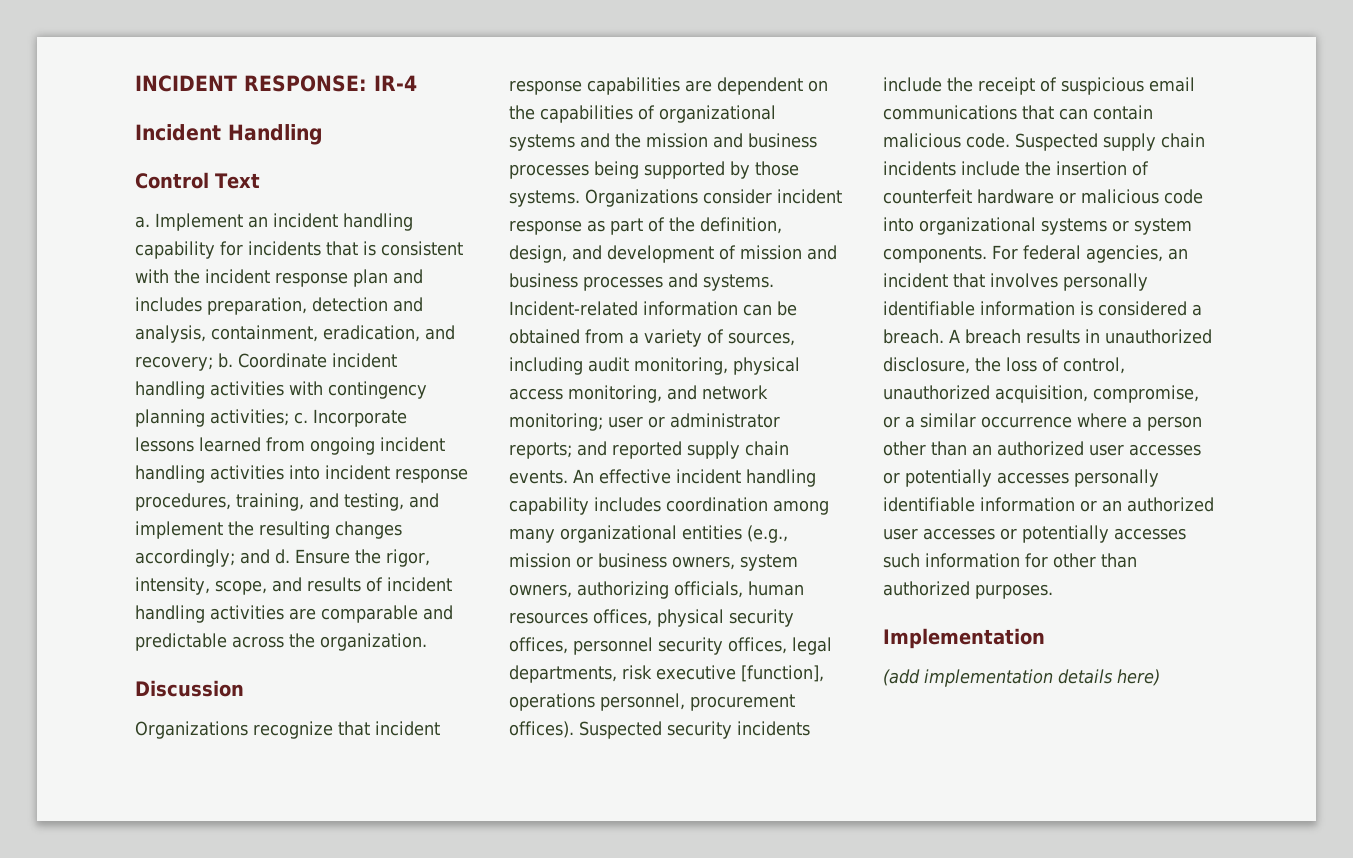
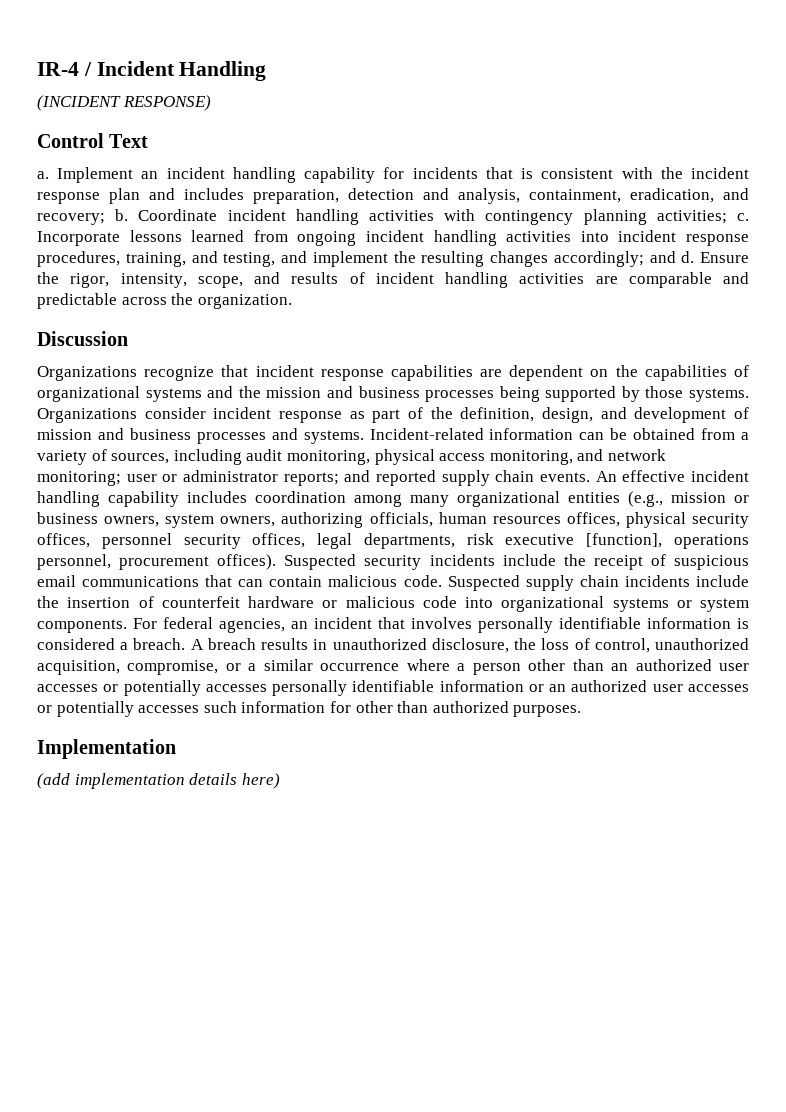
- INCIDENT RESPONSE: IR-4
- Incident Handling
+ IR-4 / Incident Handling
+ (INCIDENT RESPONSE)

